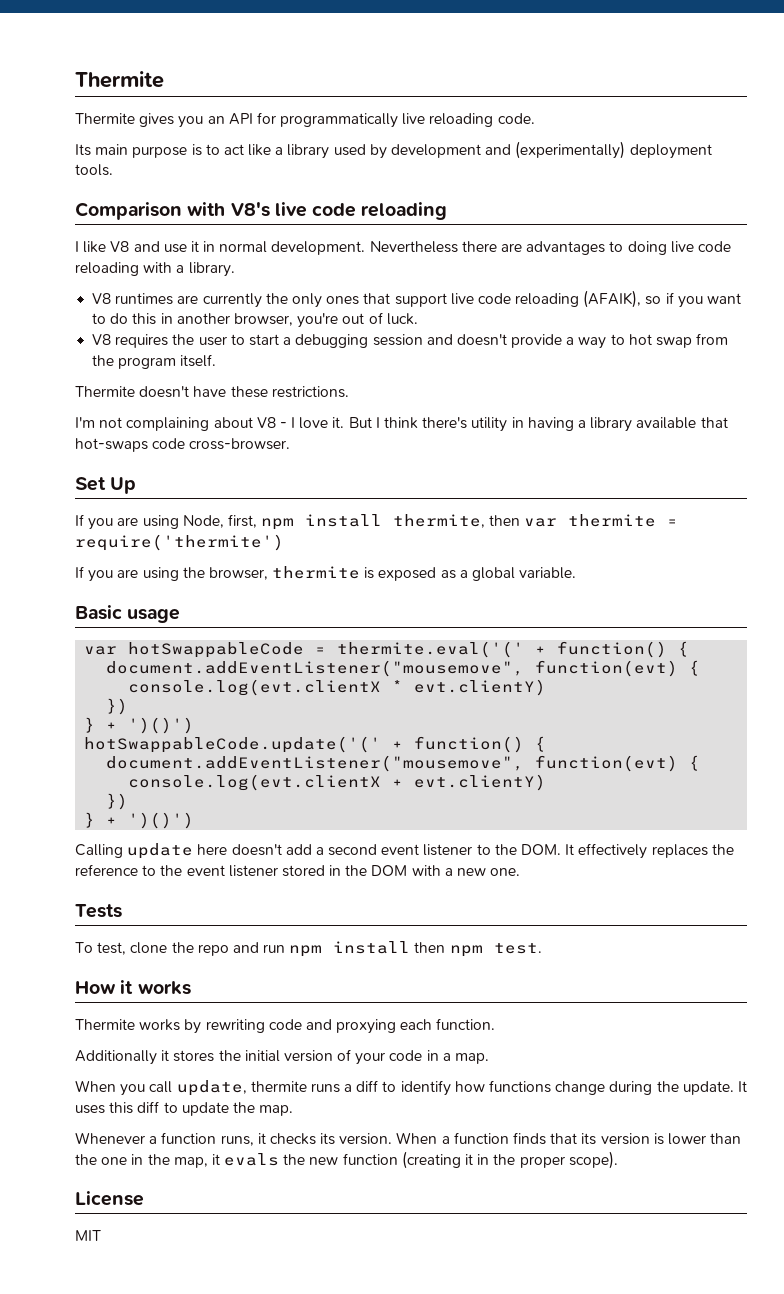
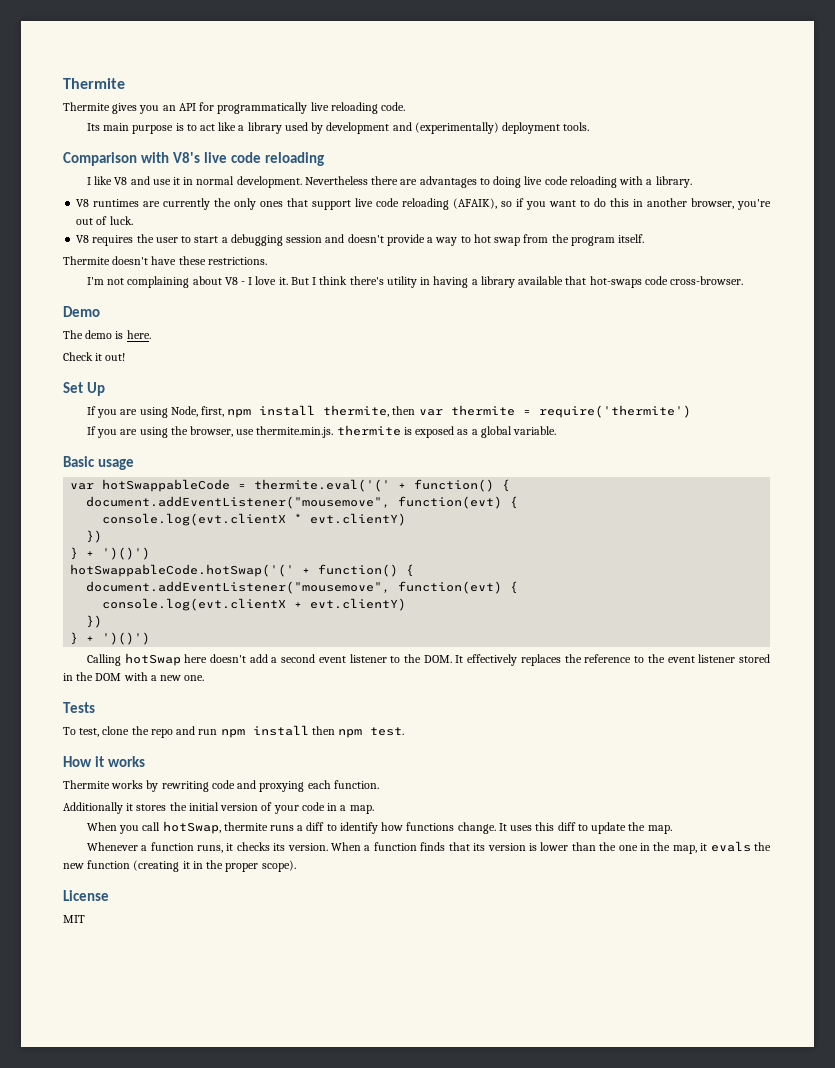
+ Demo
+ The demo is here.
+ Check it out!
- If you are using the browser, thermite is exposed as a global variable.
+ If you are using the browser, use thermite.min.js. thermite is exposed as a global variable.
- hotSwappableCode.update('(' + function() {
+ hotSwappableCode.hotSwap('(' + function() {
- Calling update here doesn't add a second event listener to the DOM. It effectively replaces the reference to the event listener stored in the DOM with a new one.
+ Calling hotSwap here doesn't add a second event listener to the DOM. It effectively replaces the reference to the event listener stored in the DOM with a new one.
- When you call update, thermite runs a diff to identify how functions change during the update.
+ When you call hotSwap, thermite runs a diff to identify how functions change.

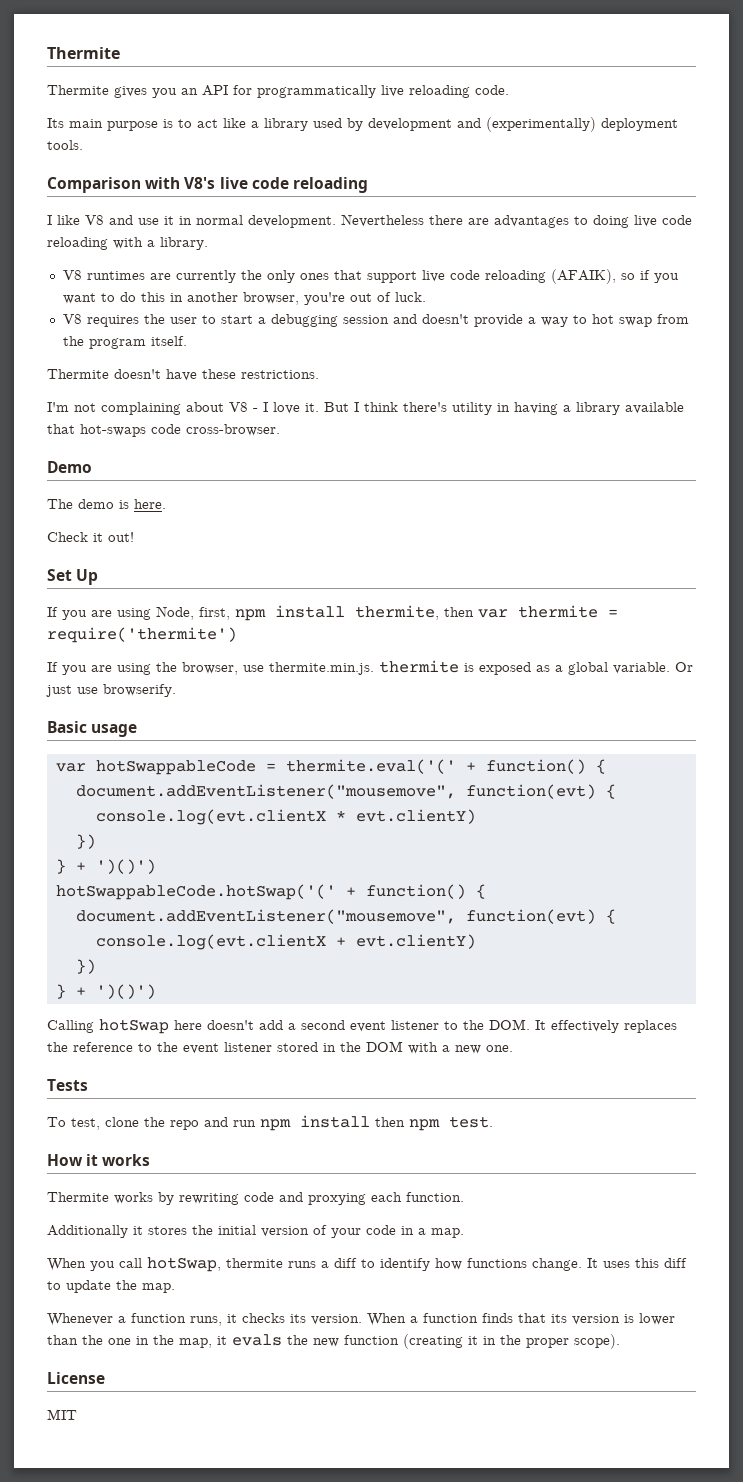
+ Or just use browserify.

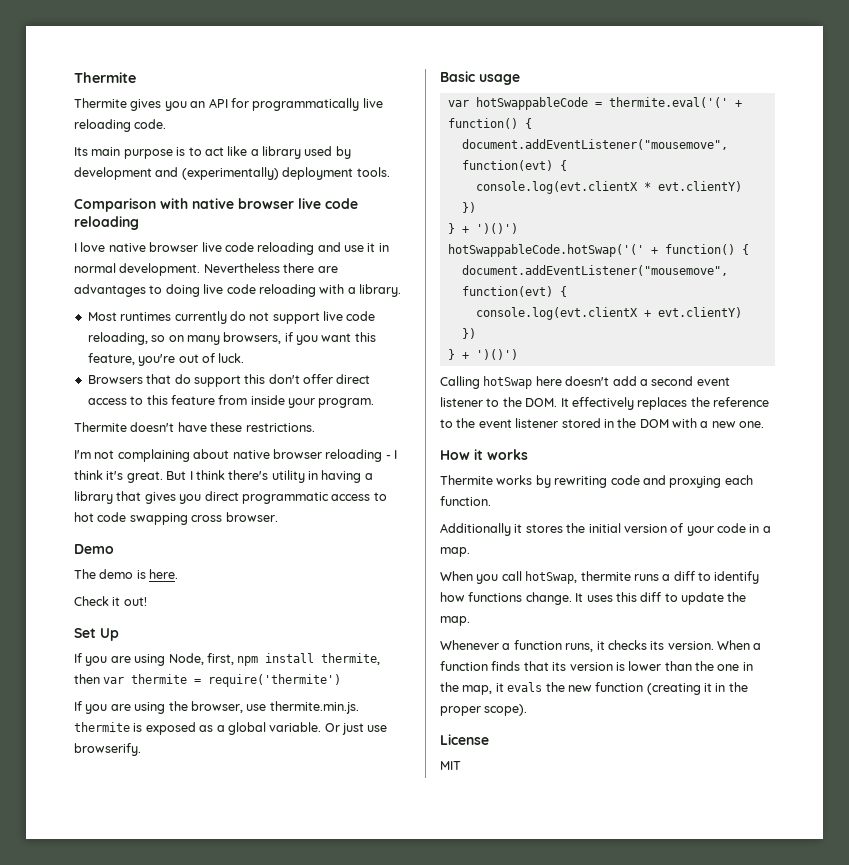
- Comparison with V8's live code reloading
+ Comparison with native browser live code reloading
- I like V8 and use it in normal development.
+ I love native browser live code reloading and use it in normal development.
- V8 runtimes are currently the only ones that support live code reloading (AFAIK), so if you want to do this in another browser, you're out of luck.
- V8 requires the user to start a debugging session and doesn't provide a way to hot swap from the program itself.
+ Most runtimes currently do not support live code reloading, so on many browsers, if you want this feature, you're out of luck.
+ Browsers that do support this don't offer direct access to this feature from inside your program.
- I'm not complaining about V8 - I love it.
+ I'm not complaining about native browser reloading - I think it's great.
- But I think there's utility in having a library available that hot-swaps code cross-browser.
+ But I think there's utility in having a library that gives you direct programmatic access to hot code swapping cross browser.
- Tests
- To test, clone the repo and run npm install then npm test.

